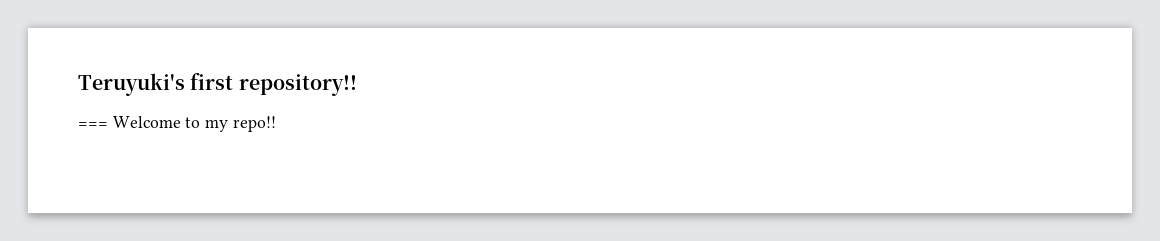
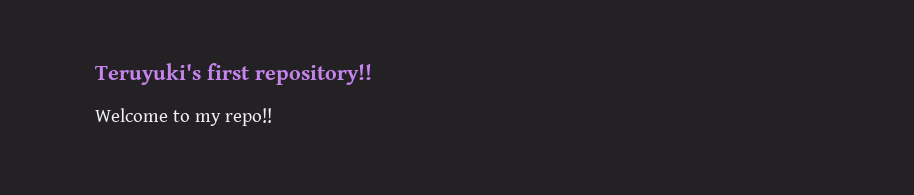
- === Welcome to my repo!!
+ Welcome to my repo!!

